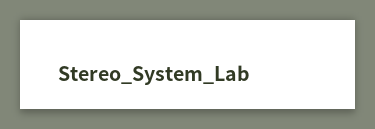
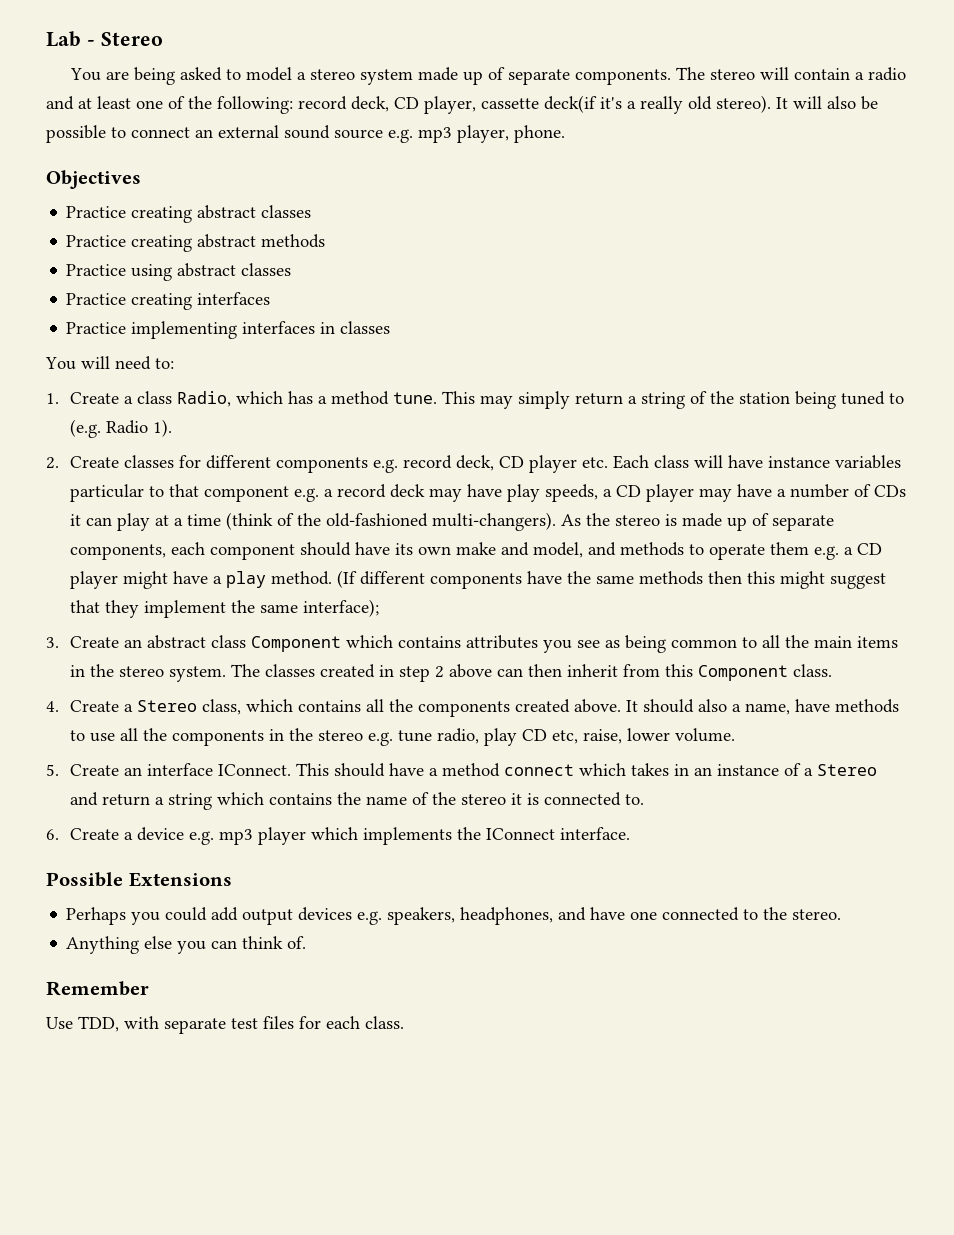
- Stereo_System_Lab
+ Lab - Stereo
+ You are being asked to model a stereo system made up of separate components. The stereo will contain a radio and at least one of the following: record deck, CD player, cassette deck(if it's a really old stereo). It will also be possible to connect an external sound source e.g. mp3 player, phone.
+ Objectives
+ Practice creating abstract classes
+ Practice creating abstract methods
+ Practice using abstract classes
+ Practice creating interfaces
+ Practice implementing interfaces in classes
+ You will need to:
+ 1. Create a class Radio, which has a method tune. This may simply return a string of the station being tuned to (e.g. Radio 1).
+ 2. Create classes for different components e.g. record deck, CD player etc. Each class will have instance variables particular to that component e.g. a record deck may have play speeds, a CD player may have a number of CDs it can play at a time (think of the old-fashioned multi-changers). As the stereo is made up of separate components, each component should have its own make and model, and methods to operate them e.g. a CD player might have a play method. (If different components have the same methods then this might suggest that they implement the same interface);
+ 3. Create an abstract class Component which contains attributes you see as being common to all the main items in the stereo system. The classes created in step 2 above can then inherit from this Component class.
+ 4. Create a Stereo class, which contains all the components created above. It should also a name, have methods to use all the components in the stereo e.g. tune radio, play CD etc, raise, lower volume.
+ 5. Create an interface IConnect. This should have a method connect which takes in an instance of a Stereo and return a string which contains the name of the stereo it is connected to.
+ 6. Create a device e.g. mp3 player which implements the IConnect interface.
+ Possible Extensions
+ Perhaps you could add output devices e.g. speakers, headphones, and have one connected to the stereo.
+ Anything else you can think of.
+ Remember
+ Use TDD, with separate test files for each class.

